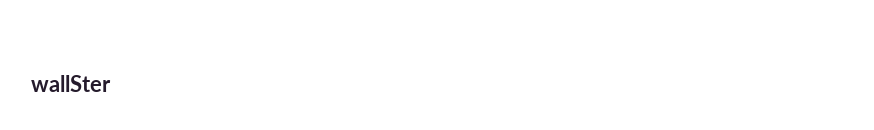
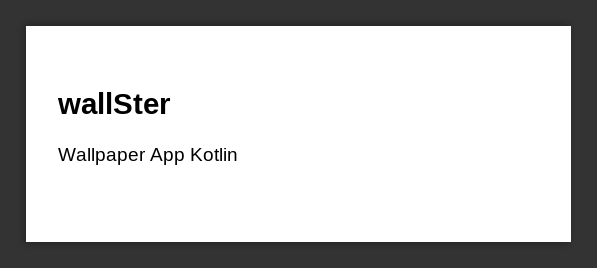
+ Wallpaper App Kotlin

